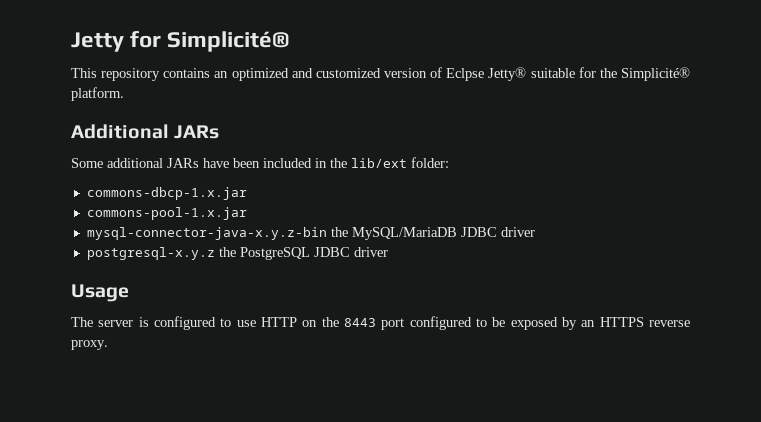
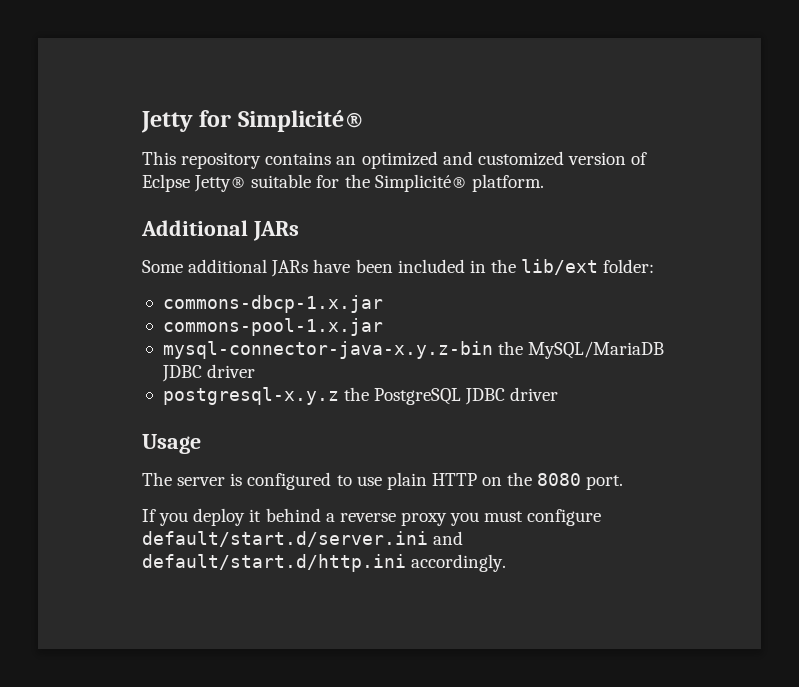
- The server is configured to use HTTP on the 8443 port configured to be exposed by an HTTPS reverse proxy.
+ The server is configured to use plain HTTP on the 8080 port.
+ If you deploy it behind a reverse proxy you must configure default/start.d/server.ini and default/start.d/http.ini accordingly.

